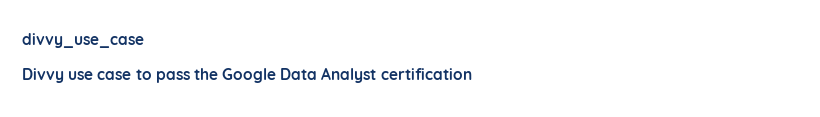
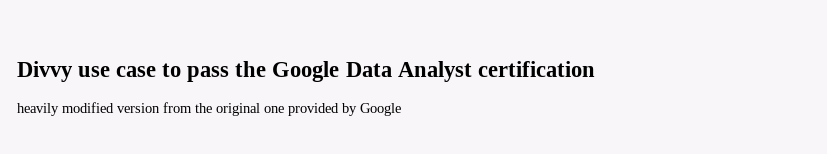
- divvy_use_case
+ heavily modified version from the original one provided by Google

